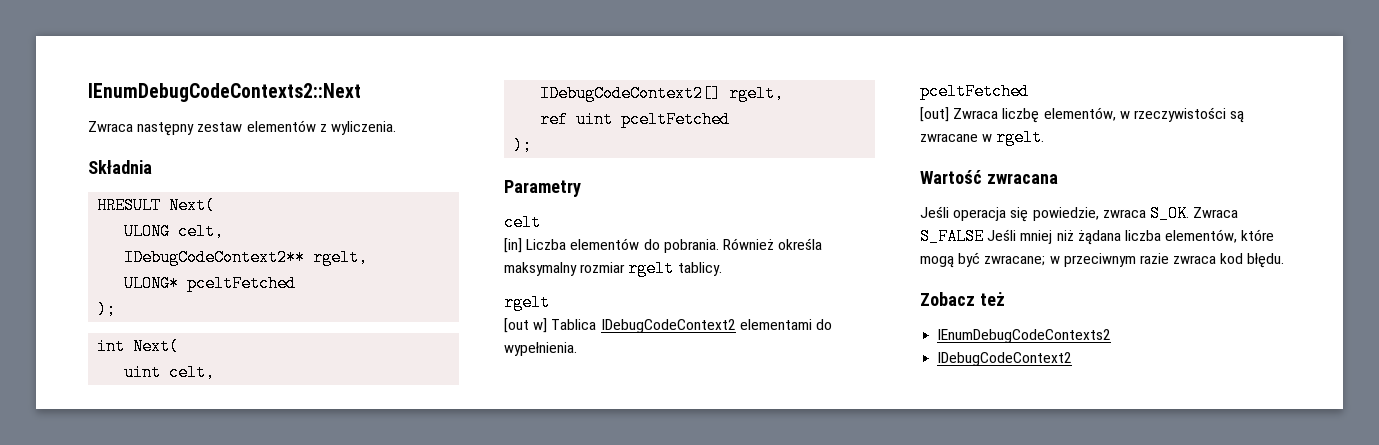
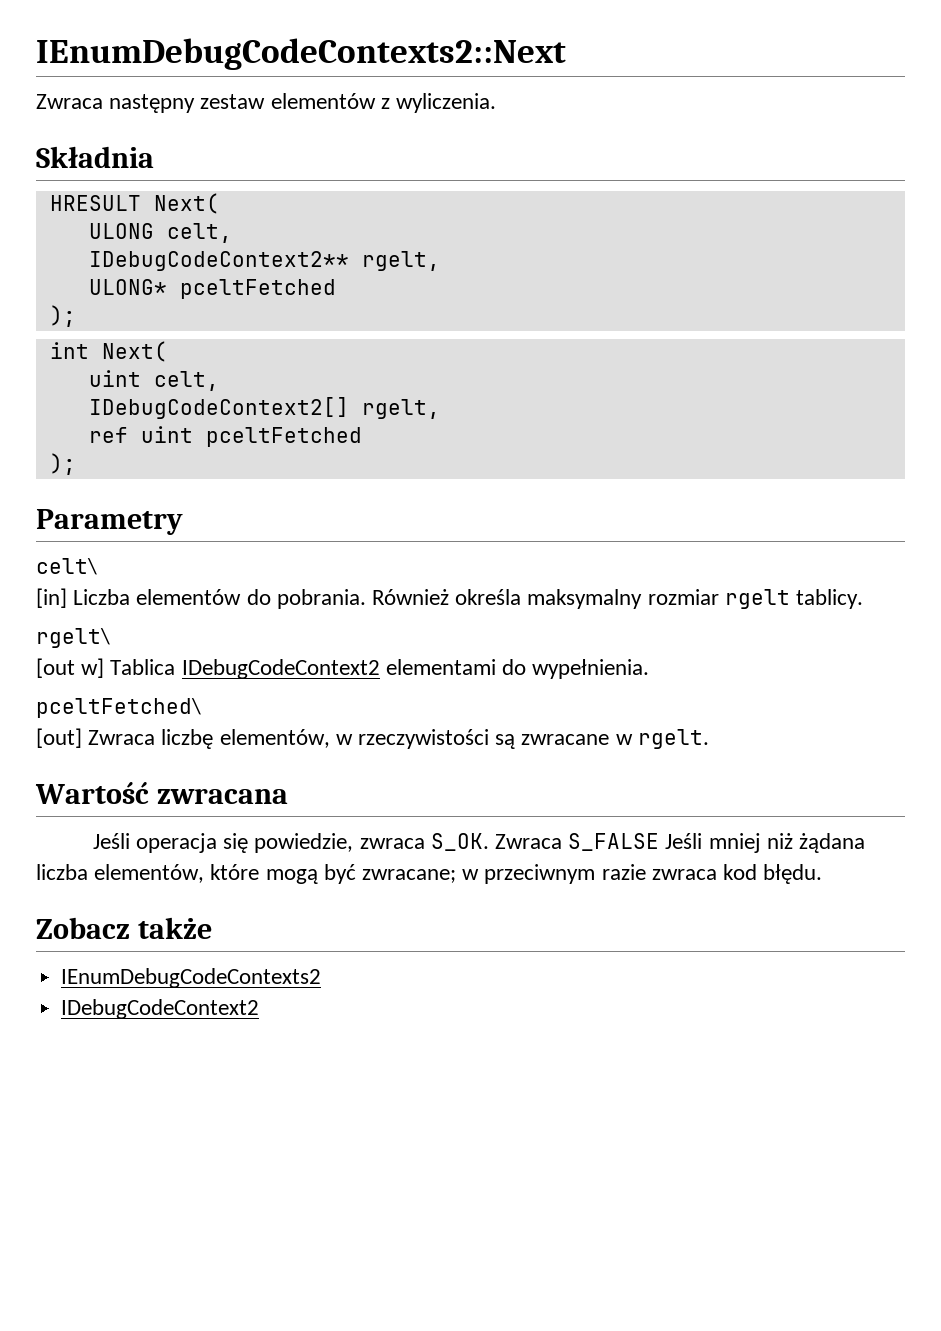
- celt
+ celt\
  Również określa maksymalny rozmiar rgelt tablicy.
- rgelt
+ rgelt\
  [out w] Tablica IDebugCodeContext2 elementami do wypełnienia.
- pceltFetched
+ pceltFetched\
- Zobacz też
+ Zobacz także

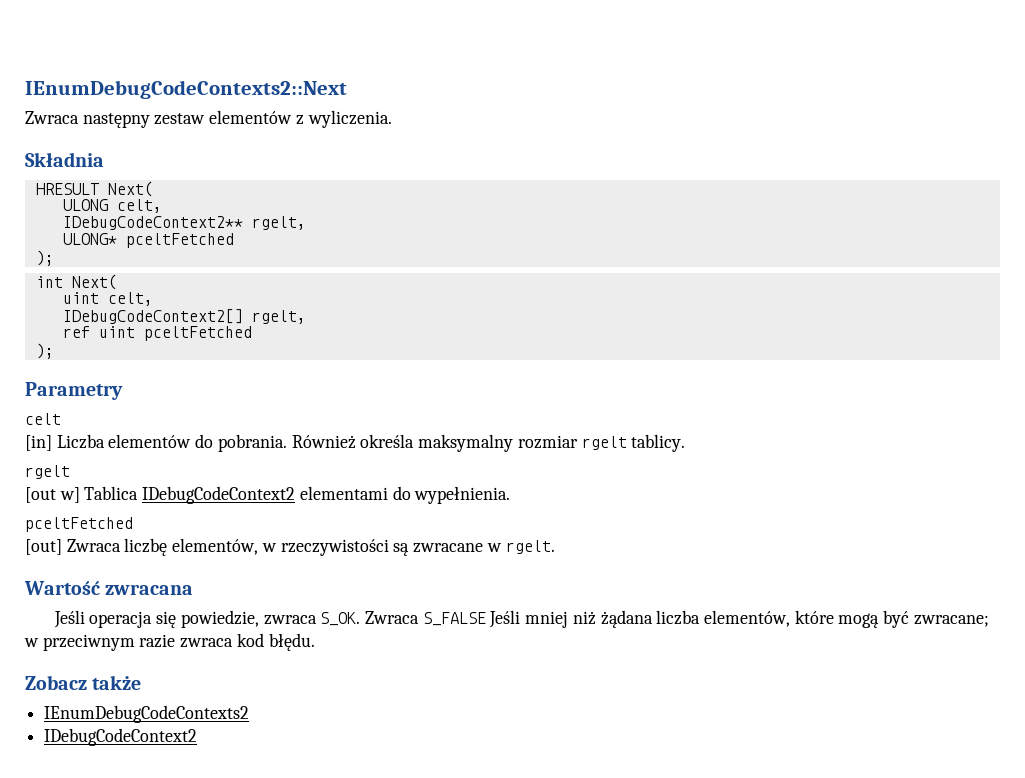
- celt\
+ celt
  Również określa maksymalny rozmiar rgelt tablicy.
- rgelt\
+ rgelt
  [out w] Tablica IDebugCodeContext2 elementami do wypełnienia.
- pceltFetched\
+ pceltFetched

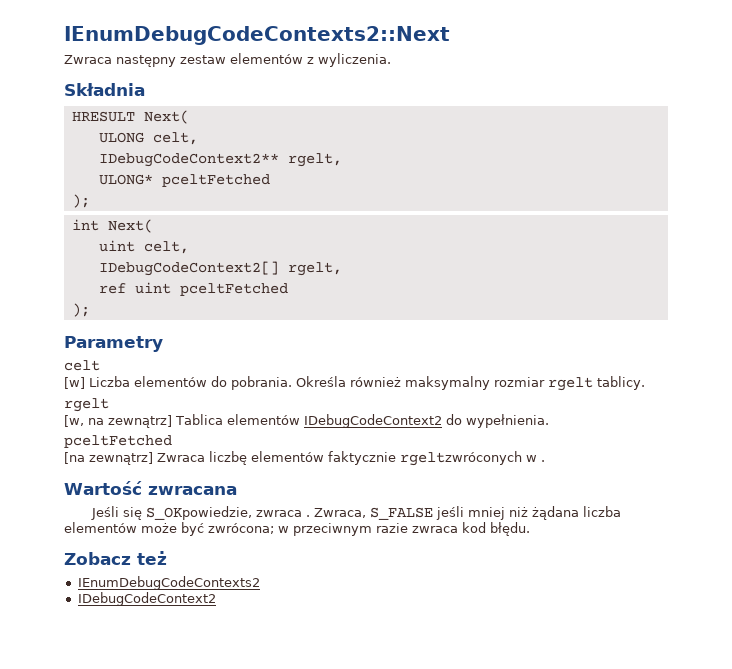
- [in] Liczba elementów do pobrania.
+ [w] Liczba elementów do pobrania.
- Również określa maksymalny rozmiar rgelt tablicy.
+ Określa również maksymalny rozmiar rgelt tablicy.
- [out w] Tablica IDebugCodeContext2 elementami do wypełnienia.
+ [w, na zewnątrz] Tablica elementów IDebugCodeContext2 do wypełnienia.
  pceltFetched
- [out] Zwraca liczbę elementów, w rzeczywistości są zwracane w rgelt.
+ [na zewnątrz] Zwraca liczbę elementów faktycznie rgeltzwróconych w .
  Wartość zwracana
- Jeśli operacja się powiedzie, zwraca S_OK. Zwraca S_FALSE Jeśli mniej niż żądana liczba elementów, które mogą być zwracane; w przeciwnym razie zwraca kod błędu.
+ Jeśli się S_OKpowiedzie, zwraca . Zwraca, S_FALSE jeśli mniej niż żądana liczba elementów może być zwrócona; w przeciwnym razie zwraca kod błędu.
- Zobacz także
+ Zobacz też

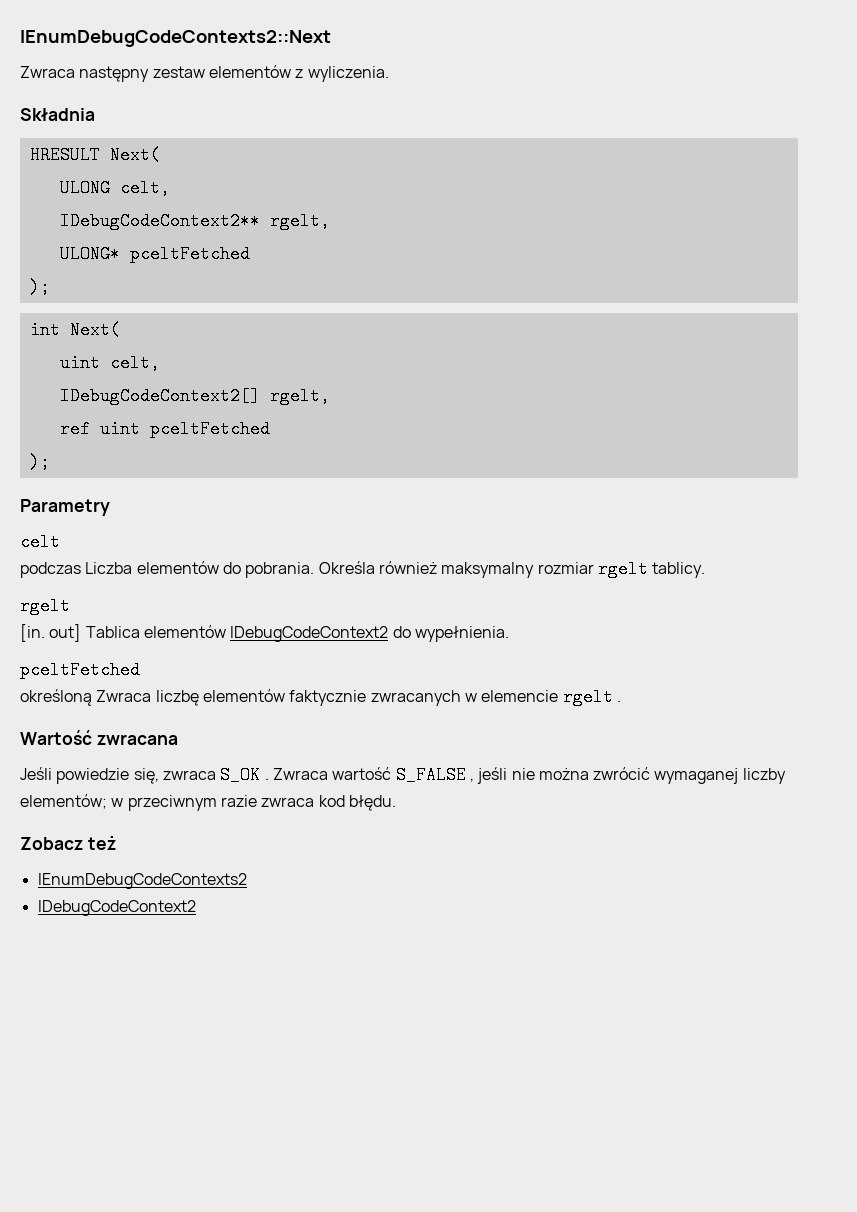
- [w] Liczba elementów do pobrania.
+ podczas Liczba elementów do pobrania.
- [w, na zewnątrz] Tablica elementów IDebugCodeContext2 do wypełnienia.
+ [in. out] Tablica elementów IDebugCodeContext2 do wypełnienia.
- [na zewnątrz] Zwraca liczbę elementów faktycznie rgeltzwróconych w .
+ określoną Zwraca liczbę elementów faktycznie zwracanych w elemencie rgelt .
- Jeśli się S_OKpowiedzie, zwraca . Zwraca, S_FALSE jeśli mniej niż żądana liczba elementów może być zwrócona; w przeciwnym razie zwraca kod błędu.
+ Jeśli powiedzie się, zwraca S_OK . Zwraca wartość S_FALSE , jeśli nie można zwrócić wymaganej liczby elementów; w przeciwnym razie zwraca kod błędu.

